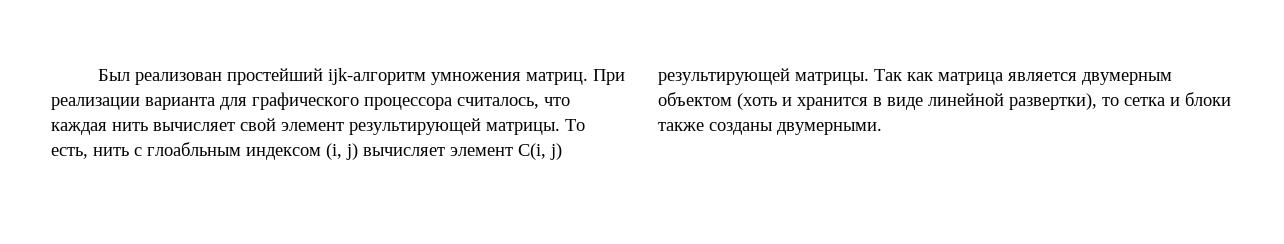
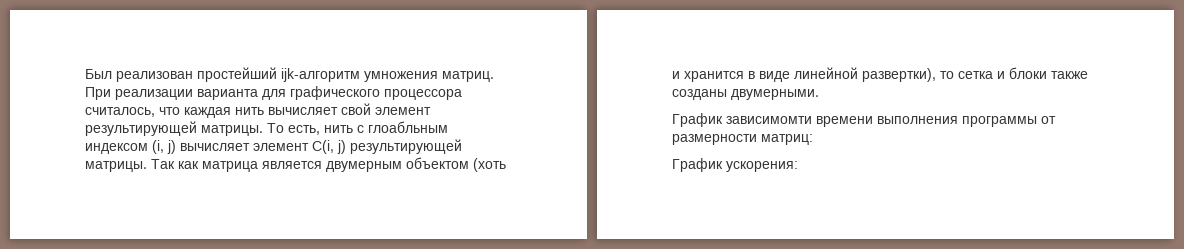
+ График зависимомти времени выполнения программы от размерности матриц:
+ График ускорения:

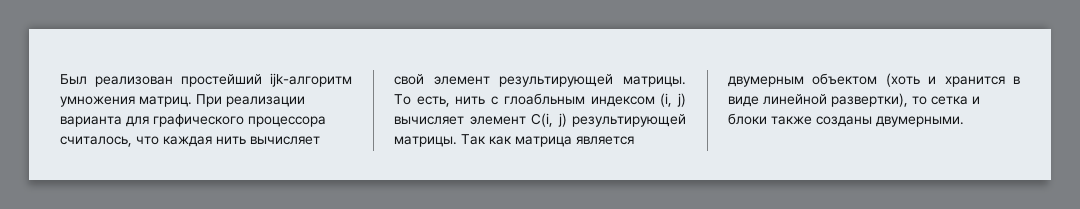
- График зависимомти времени выполнения программы от размерности матриц:
- График ускорения:

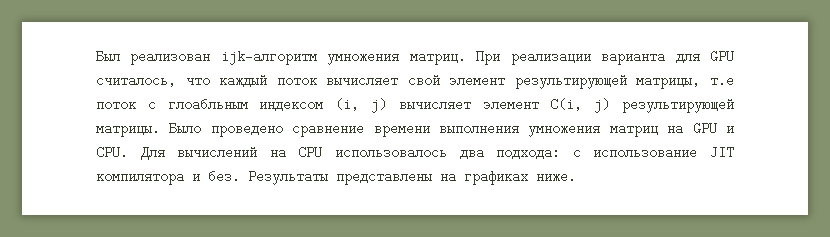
- Был реализован простейший ijk-алгоритм умножения матриц.
+ Был реализован ijk-алгоритм умножения матриц.
- При реализации варианта для графического процессора считалось, что каждая нить вычисляет свой элемент результирующей матрицы. То есть, нить с глоабльным индексом (i, j) вычисляет элемент C(i, j) результирующей матрицы.
+ При реализации варианта для GPU считалось, что каждый поток вычисляет свой элемент результирующей матрицы, т.е поток с глоабльным индексом (i, j) вычисляет элемент C(i, j) результирующей матрицы.
- Так как матрица является двумерным объектом (хоть и хранится в виде линейной развертки), то сетка и блоки также созданы двумерными.
+ Было проведено сравнение времени выполнения умножения матриц на GPU и CPU. Для вычислений на CPU использовалось два подхода: с использование JIT компилятора и без. Результаты представлены на графиках ниже.

